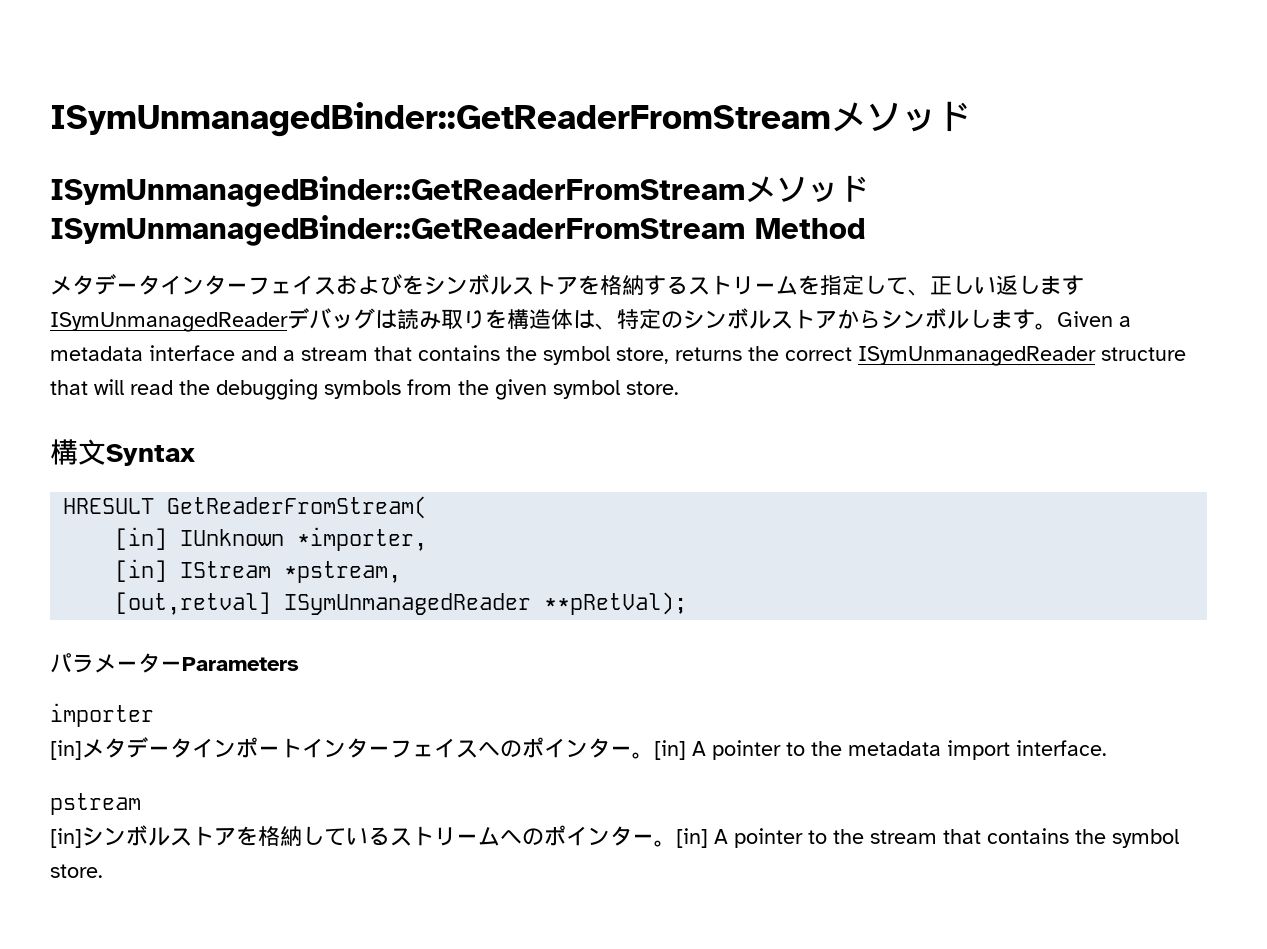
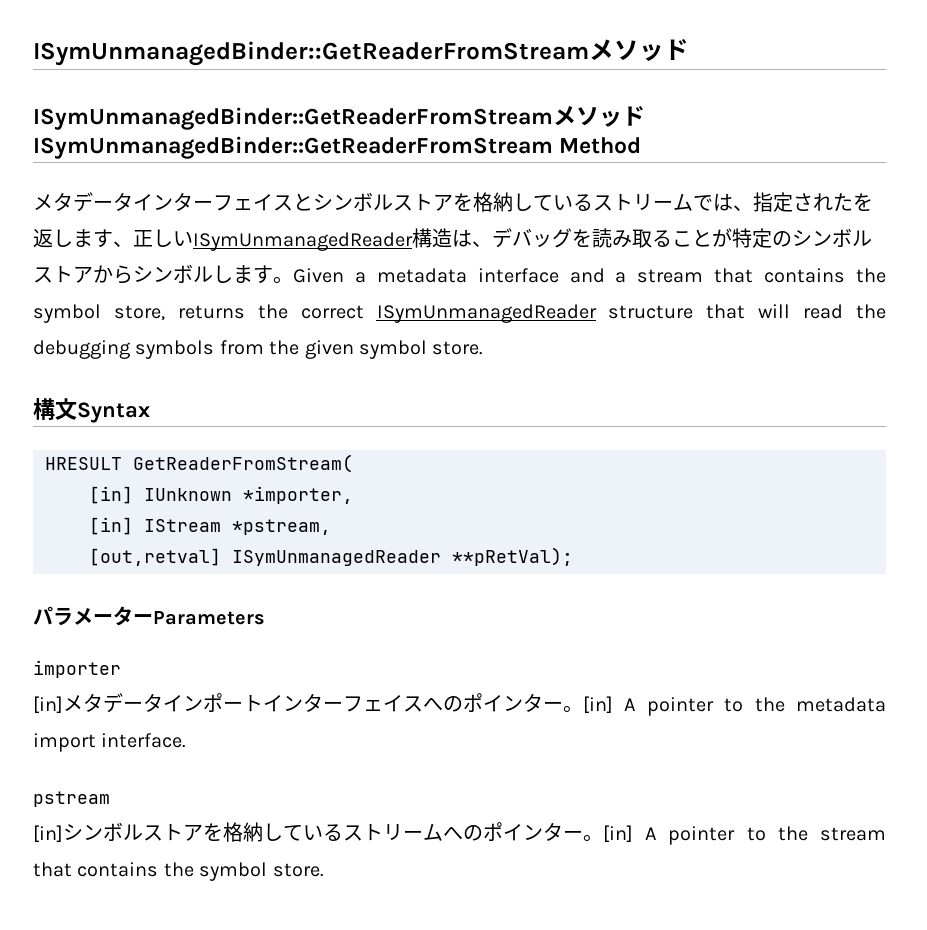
- メタデータインターフェイスおよびをシンボルストアを格納するストリームを指定して、正しい返しますISymUnmanagedReaderデバッグは読み取りを構造体は、特定のシンボルストアからシンボルします。
+ メタデータインターフェイスとシンボルストアを格納しているストリームでは、指定されたを返します、正しいISymUnmanagedReader構造は、デバッグを読み取ることが特定のシンボルストアからシンボルします。

